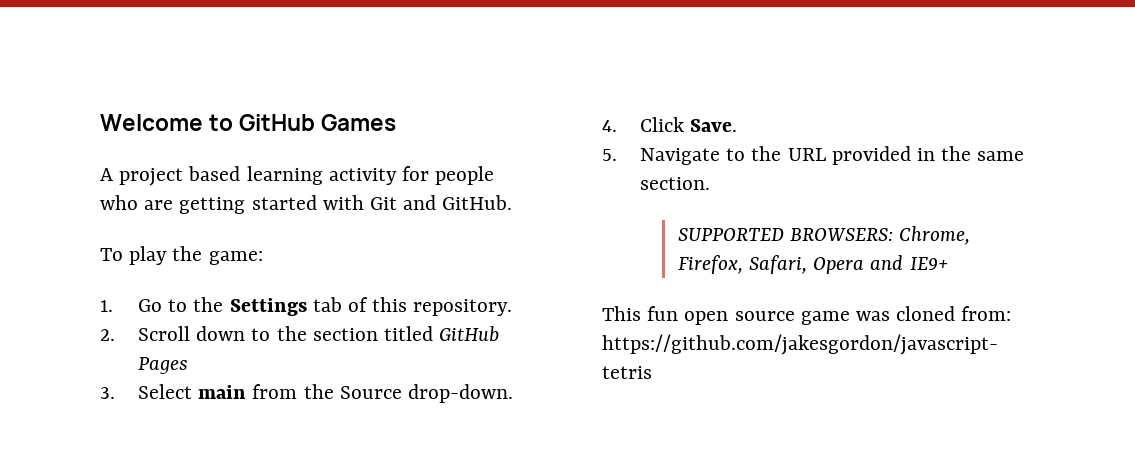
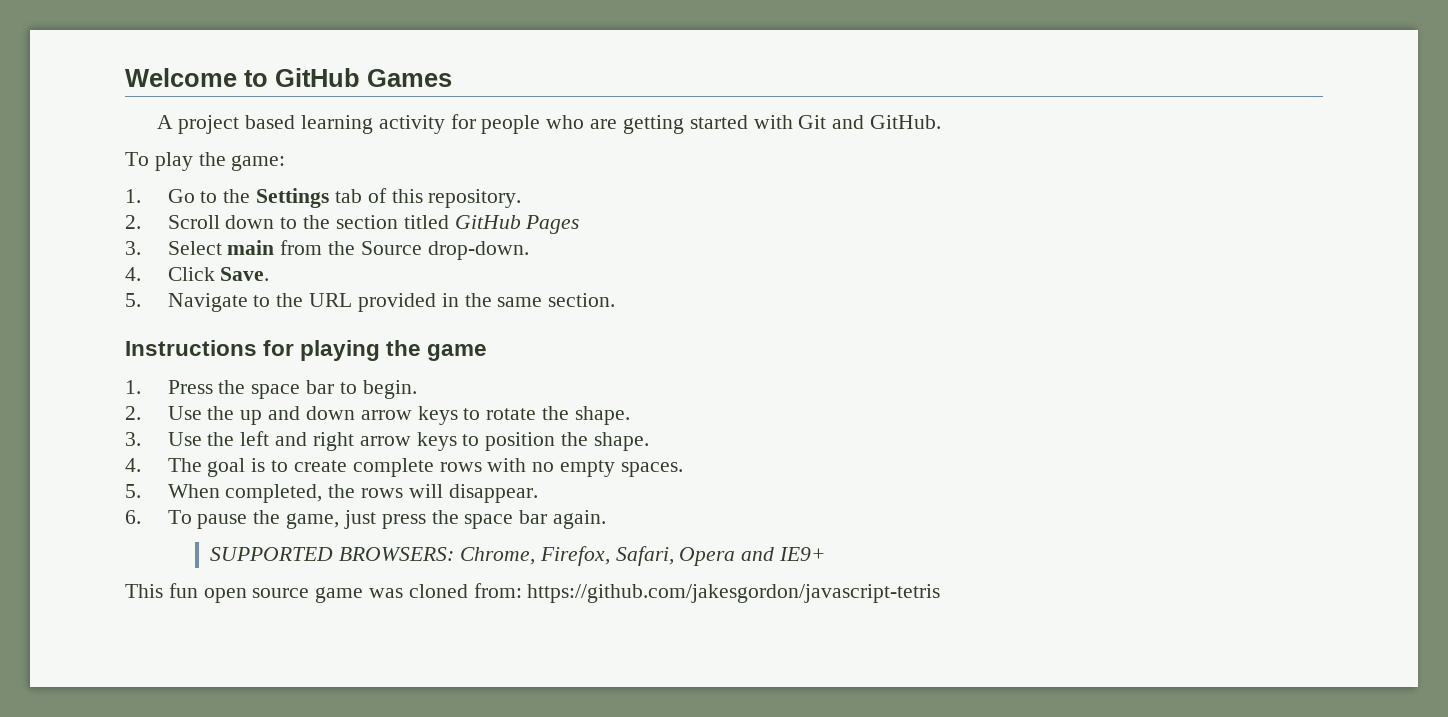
+ Instructions for playing the game
+ 1. Press the space bar to begin.
+ 2. Use the up and down arrow keys to rotate the shape.
+ 3. Use the left and right arrow keys to position the shape.
+ 4. The goal is to create complete rows with no empty spaces.
+ 5. When completed, the rows will disappear.
+ 6. To pause the game, just press the space bar again.

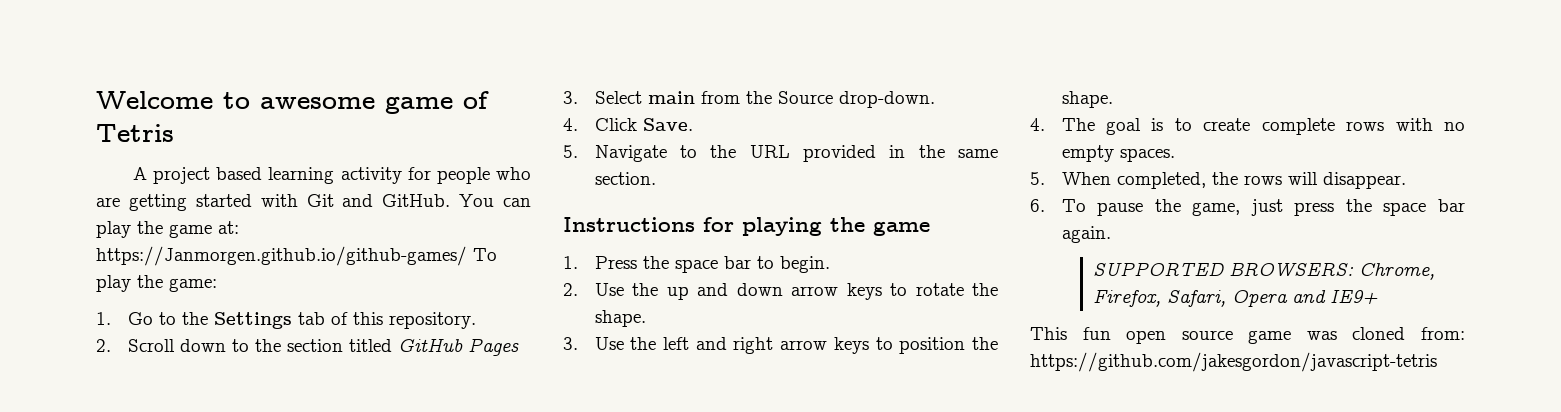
- Welcome to GitHub Games
+ Welcome to awesome game of Tetris
- A project based learning activity for people who are getting started with Git and GitHub.
- To play the game:
+ A project based learning activity for people who are getting started with Git and GitHub. You can play the game at: https://Janmorgen.github.io/github-games/ To play the game:

